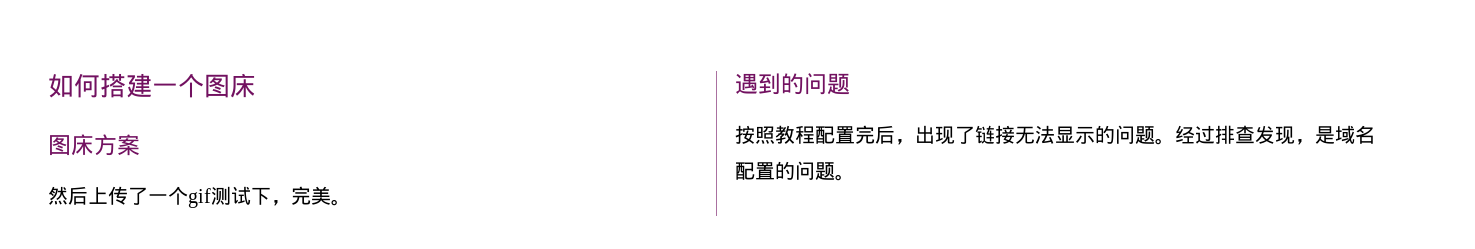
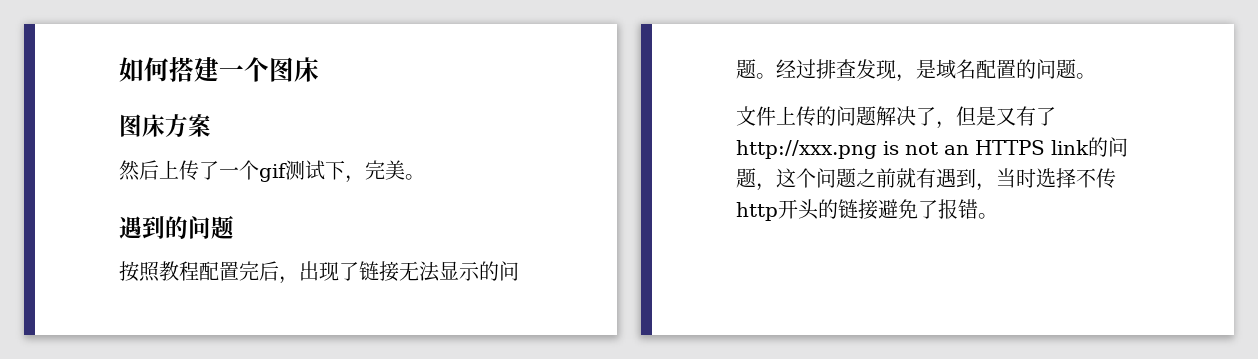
+ 文件上传的问题解决了，但是又有了http://xxx.png is not an HTTPS link的问题，这个问题之前就有遇到，当时选择不传http开头的链接避免了报错。

